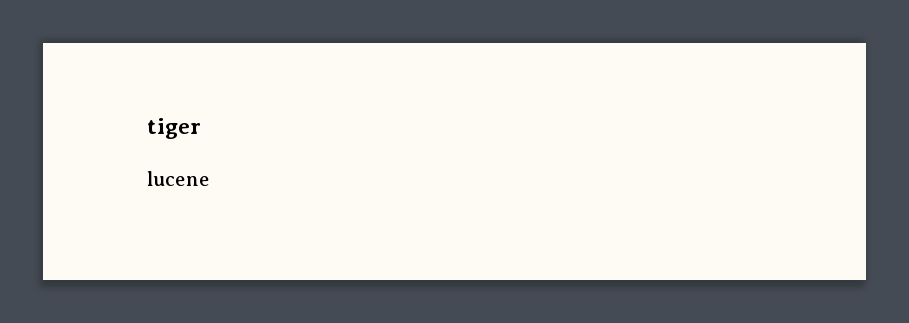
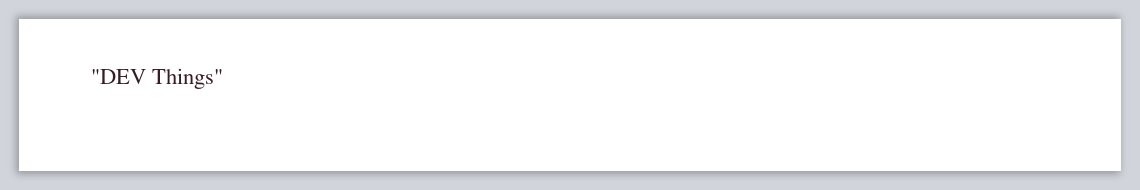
- tiger
- lucene
+ "DEV Things"

